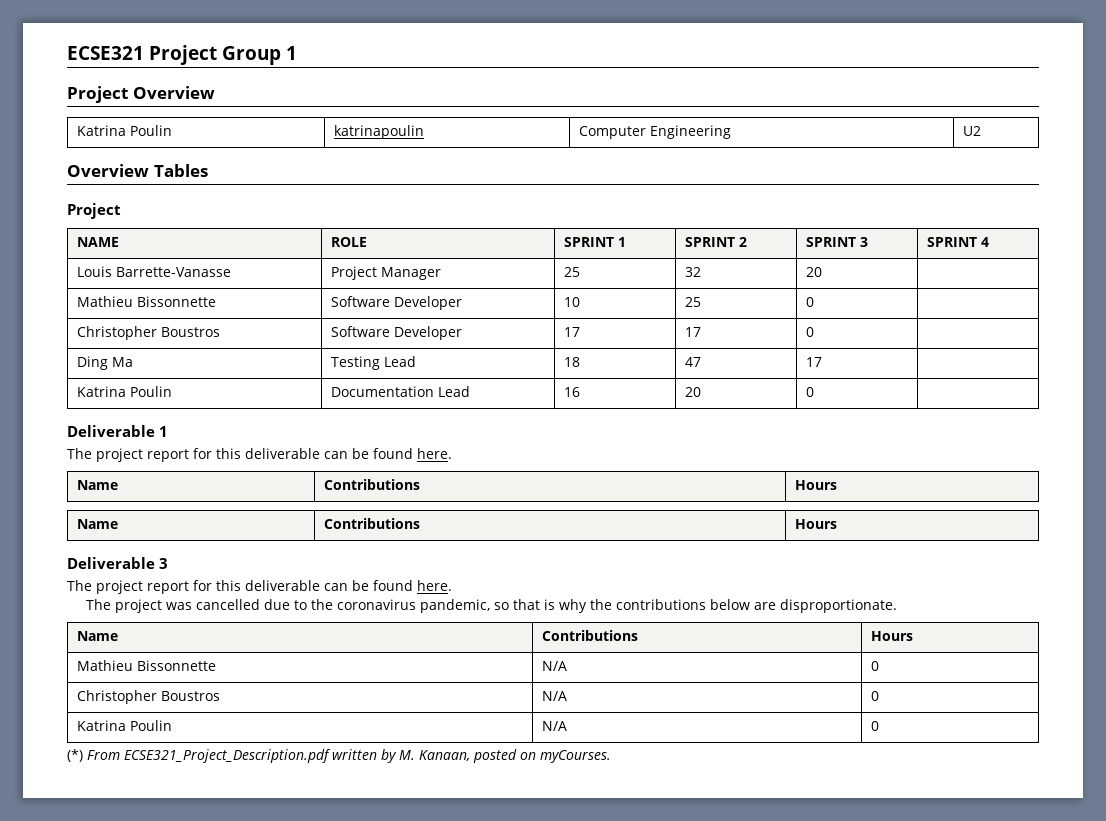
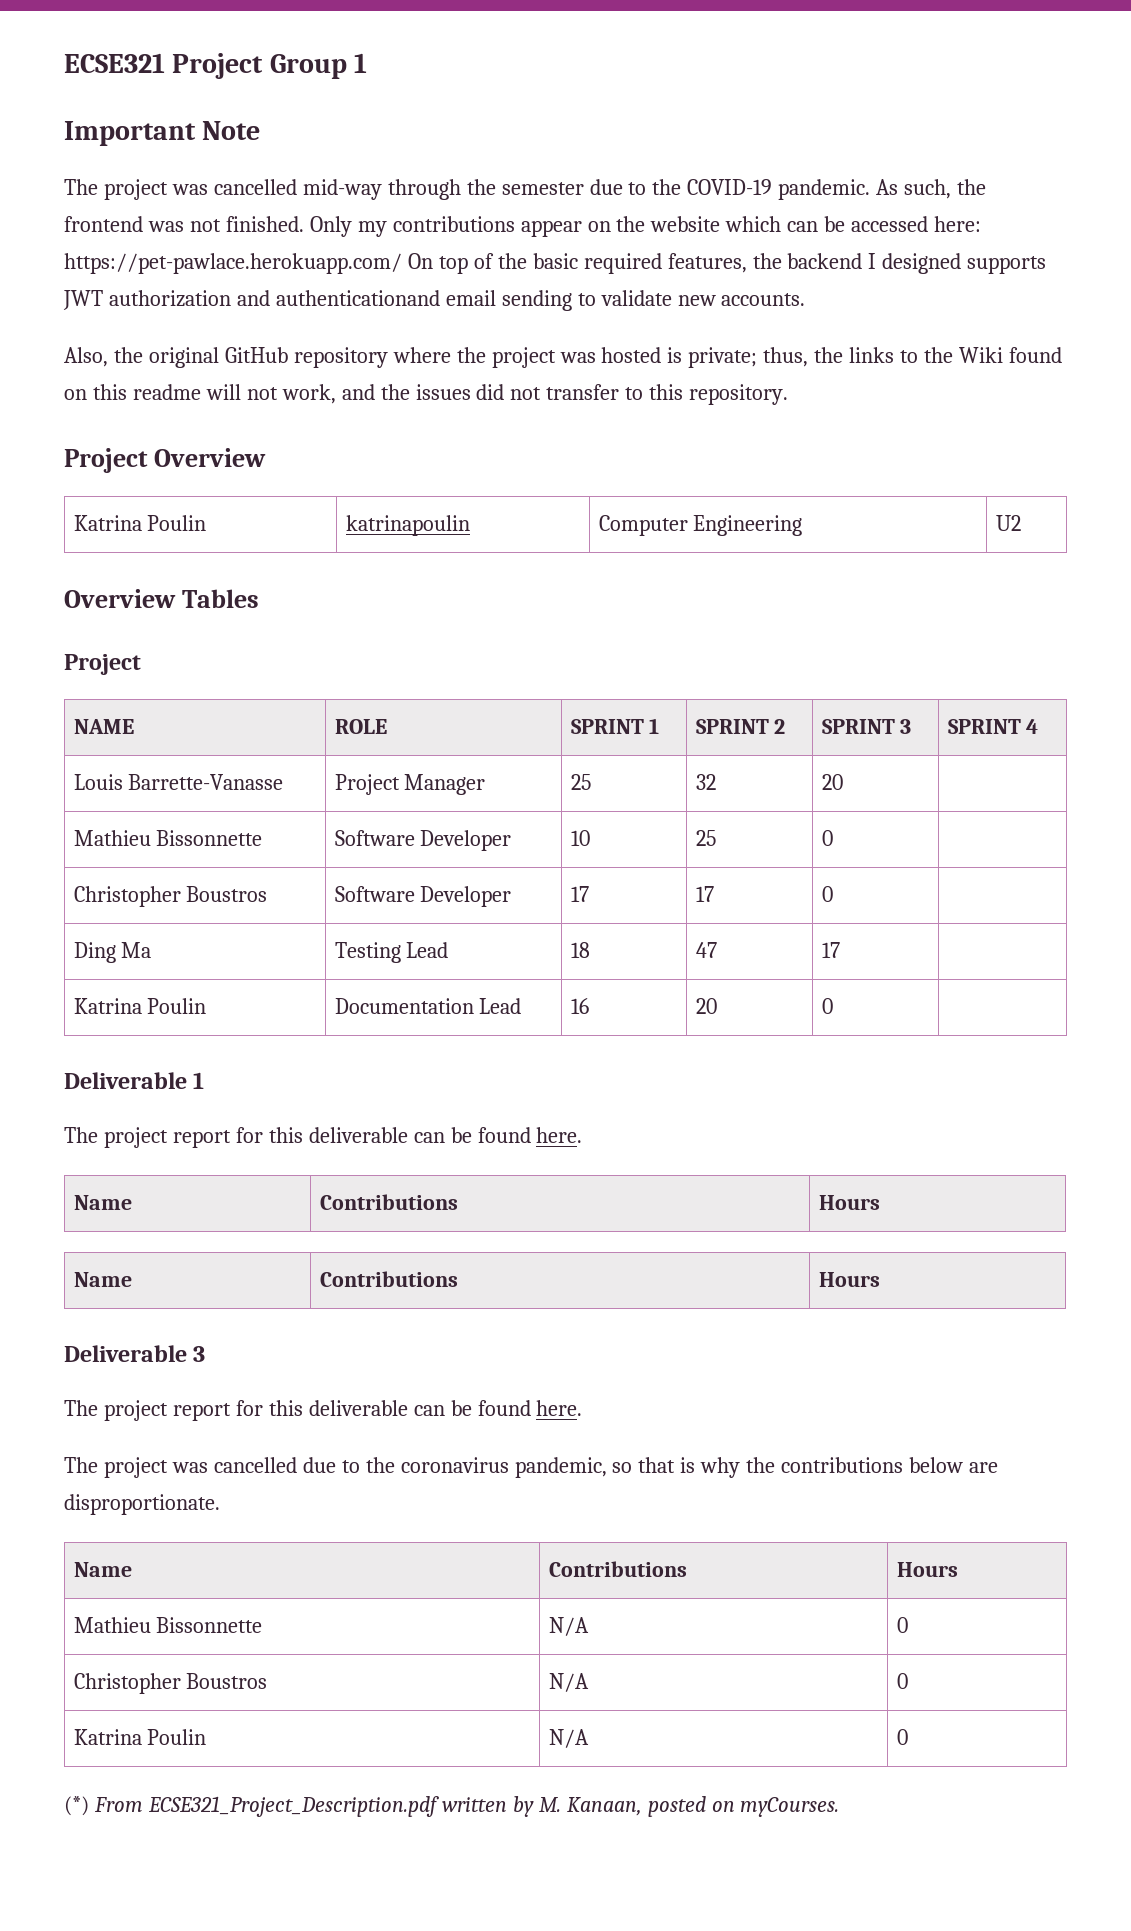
+ Important Note
+ The project was cancelled mid-way through the semester due to the COVID-19 pandemic. As such, the frontend was not finished. Only my contributions appear on the website which can be accessed here: https://pet-pawlace.herokuapp.com/ On top of the basic required features, the backend I designed supports JWT authorization and authenticationand email sending to validate new accounts.
+ Also, the original GitHub repository where the project was hosted is private; thus, the links to the Wiki found on this readme will not work, and the issues did not transfer to this repository.

